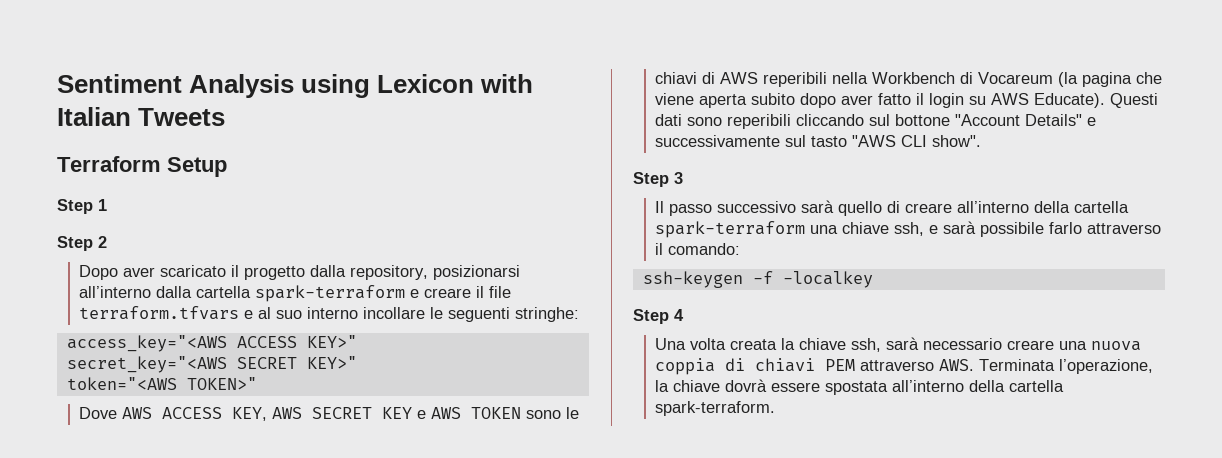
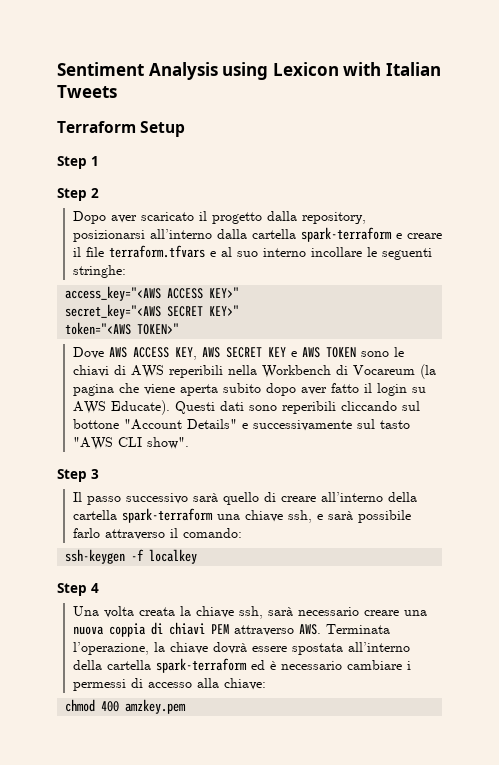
- ssh-keygen -f -localkey
+ ssh-keygen -f localkey
- Una volta creata la chiave ssh, sarà necessario creare una nuova coppia di chiavi PEM attraverso AWS. Terminata l’operazione, la chiave dovrà essere spostata all’interno della cartella spark-terraform.
+ Una volta creata la chiave ssh, sarà necessario creare una nuova coppia di chiavi PEM attraverso AWS. Terminata l’operazione, la chiave dovrà essere spostata all’interno della cartella spark-terraform ed è necessario cambiare i permessi di accesso alla chiave:
+ chmod 400 amzkey.pem

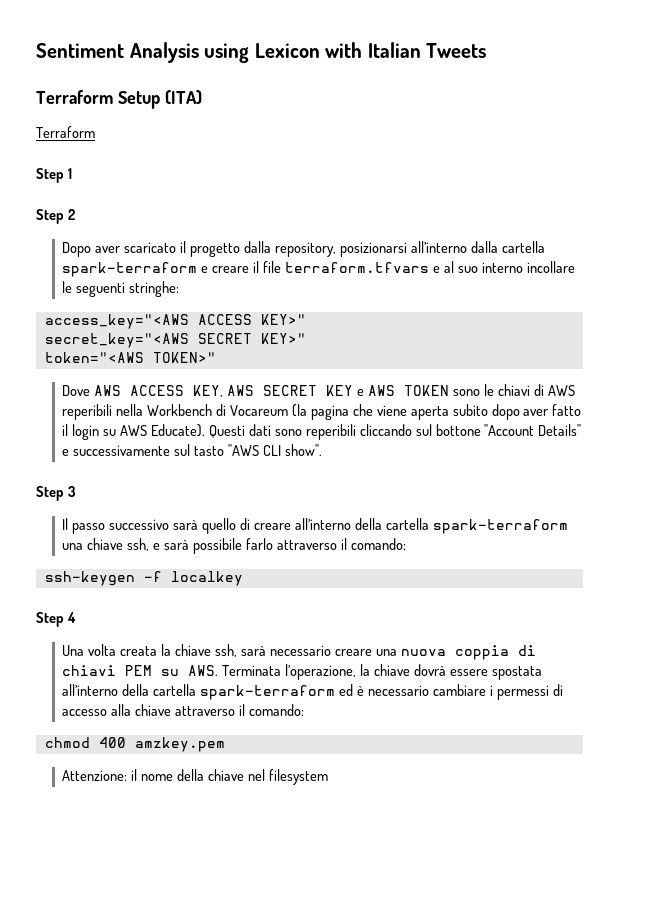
- Terraform Setup
+ Terraform Setup (ITA)
+ Terraform
- Una volta creata la chiave ssh, sarà necessario creare una nuova coppia di chiavi PEM attraverso AWS. Terminata l’operazione, la chiave dovrà essere spostata all’interno della cartella spark-terraform ed è necessario cambiare i permessi di accesso alla chiave:
+ Una volta creata la chiave ssh, sarà necessario creare una nuova coppia di chiavi PEM su AWS. Terminata l’operazione, la chiave dovrà essere spostata all’interno della cartella spark-terraform ed è necessario cambiare i permessi di accesso alla chiave attraverso il comando:
+ Attenzione: il nome della chiave nel filesystem

